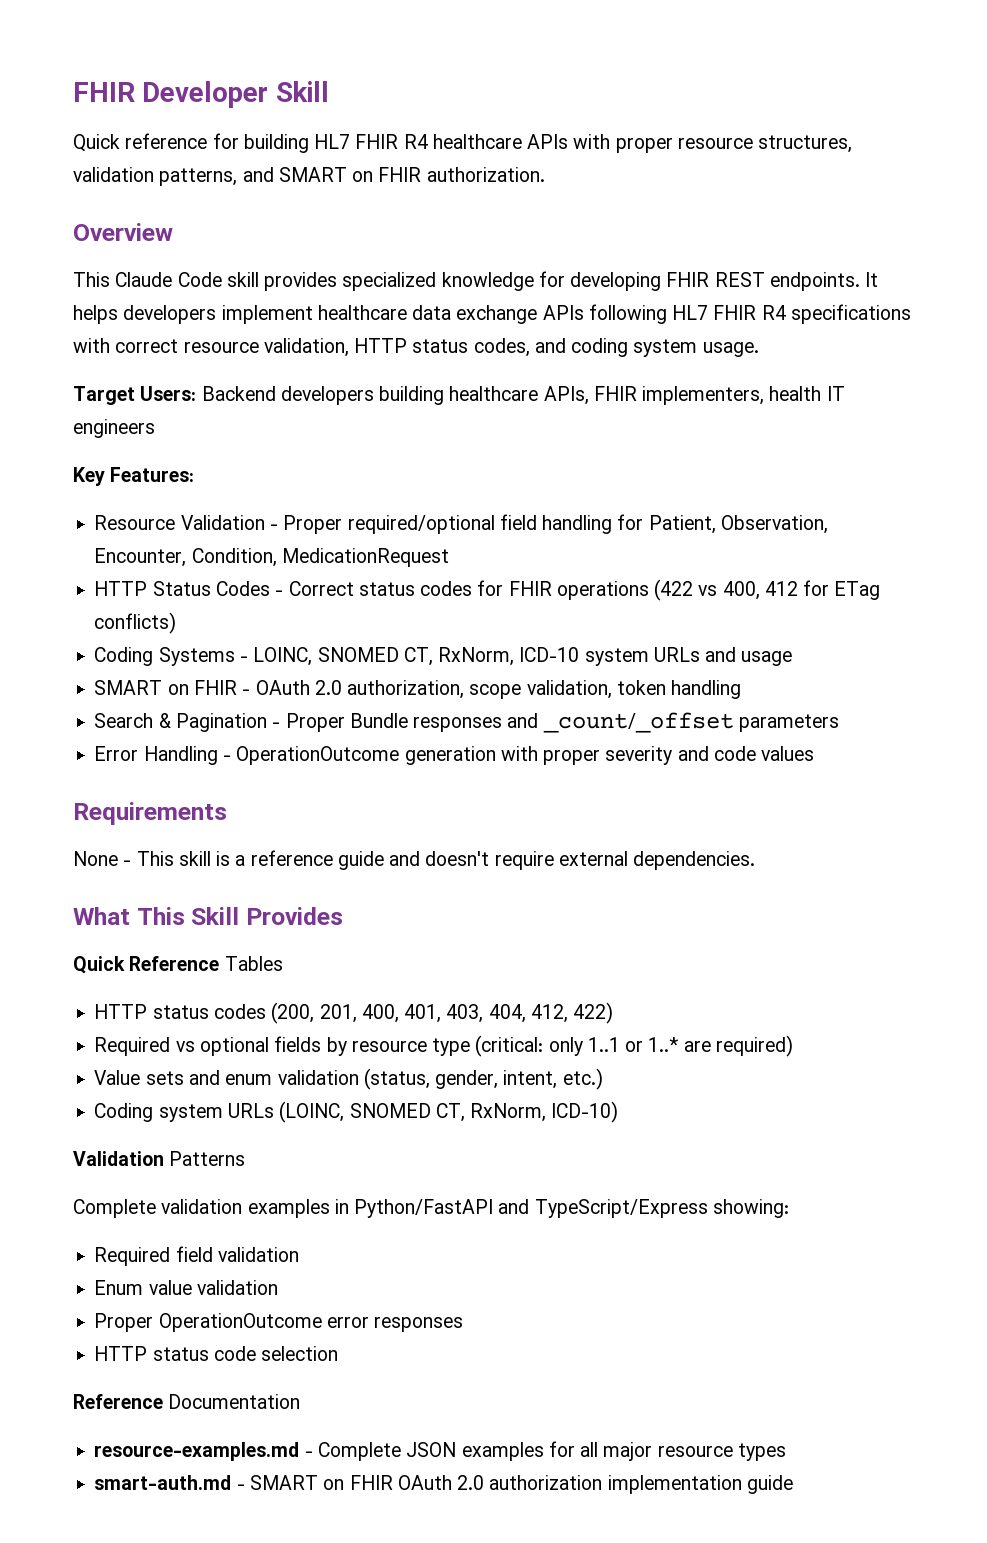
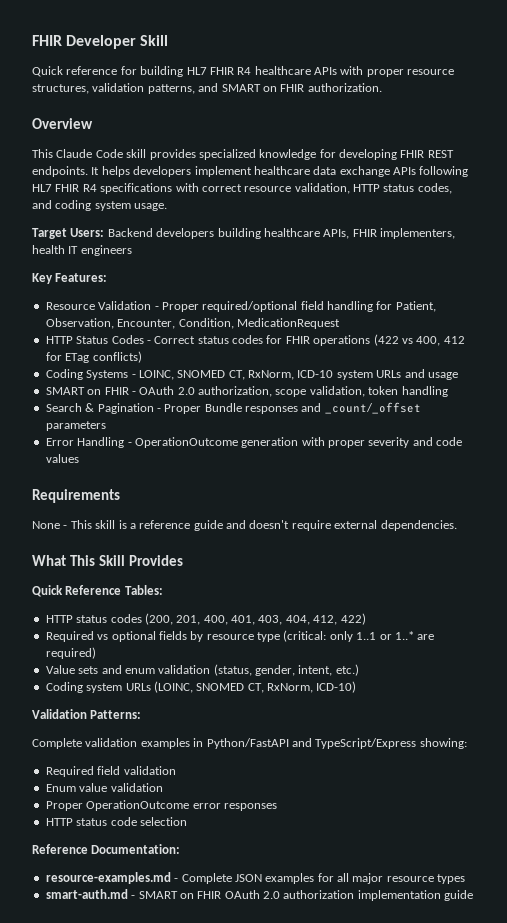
- Quick Reference Tables
+ Quick Reference Tables:
- Validation Patterns
+ Validation Patterns:
- Reference Documentation
+ Reference Documentation:

